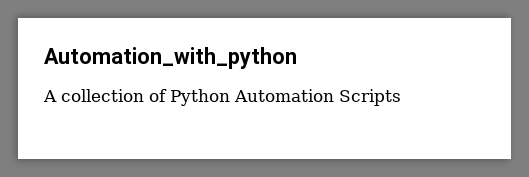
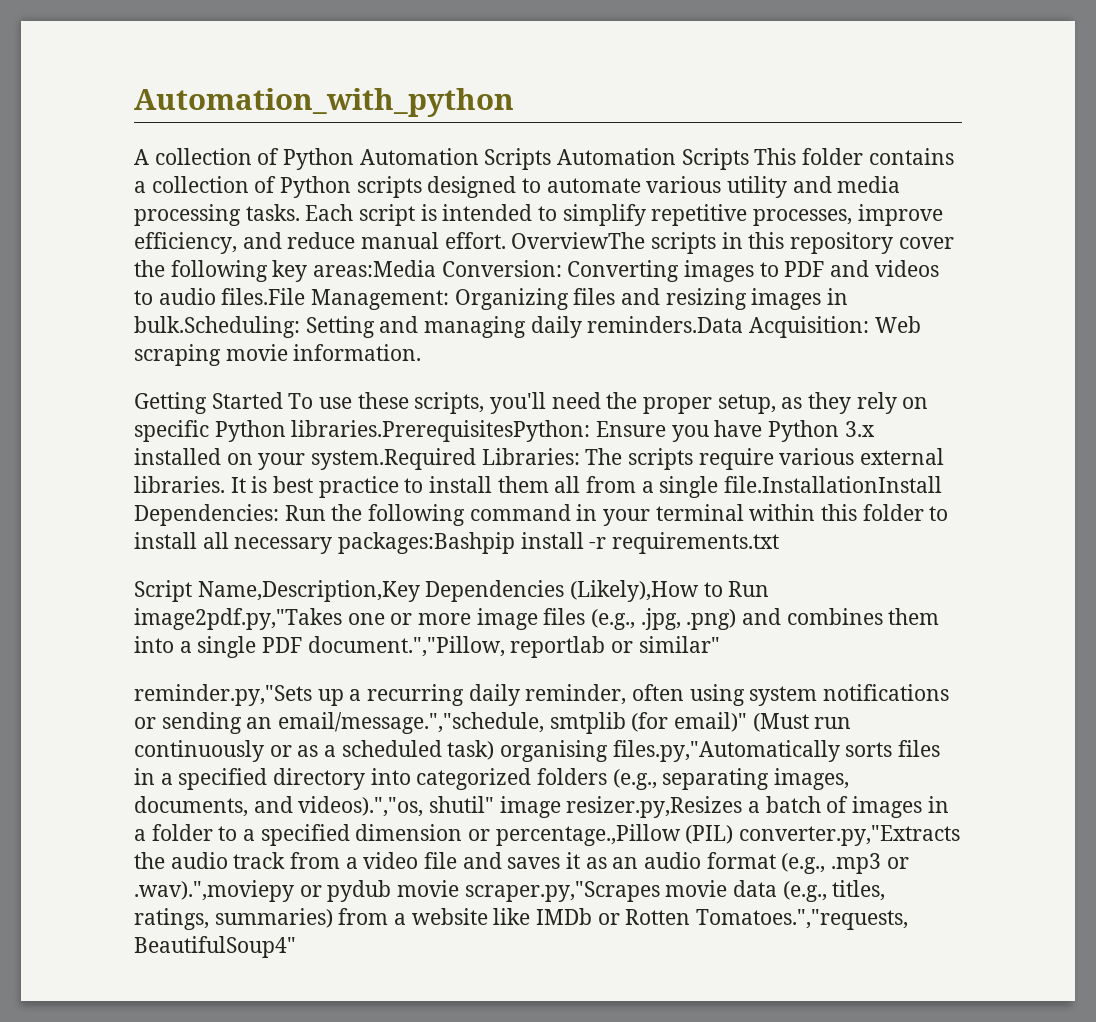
- A collection of Python Automation Scripts
+ A collection of Python Automation Scripts Automation Scripts This folder contains a collection of Python scripts designed to automate various utility and media processing tasks. Each script is intended to simplify repetitive processes, improve efficiency, and reduce manual effort. OverviewThe scripts in this repository cover the following key areas:Media Conversion: Converting images to PDF and videos to audio files.File Management: Organizing files and resizing images in bulk.Scheduling: Setting and managing daily reminders.Data Acquisition: Web scraping movie information.
+ Getting Started To use these scripts, you'll need the proper setup, as they rely on specific Python libraries.PrerequisitesPython: Ensure you have Python 3.x installed on your system.Required Libraries: The scripts require various external libraries. It is best practice to install them all from a single file.InstallationInstall Dependencies: Run the following command in your terminal within this folder to install all necessary packages:Bashpip install -r requirements.txt
+ Script Name,Description,Key Dependencies (Likely),How to Run image2pdf.py,"Takes one or more image files (e.g., .jpg, .png) and combines them into a single PDF document.","Pillow, reportlab or similar"
+ reminder.py,"Sets up a recurring daily reminder, often using system notifications or sending an email/message.","schedule, smtplib (for email)" (Must run continuously or as a scheduled task) organising files.py,"Automatically sorts files in a specified directory into categorized folders (e.g., separating images, documents, and videos).","os, shutil" image resizer.py,Resizes a batch of images in a folder to a specified dimension or percentage.,Pillow (PIL) converter.py,"Extracts the audio track from a video file and saves it as an audio format (e.g., .mp3 or .wav).",moviepy or pydub movie scraper.py,"Scrapes movie data (e.g., titles, ratings, summaries) from a website like IMDb or Rotten Tomatoes.","requests, BeautifulSoup4"

